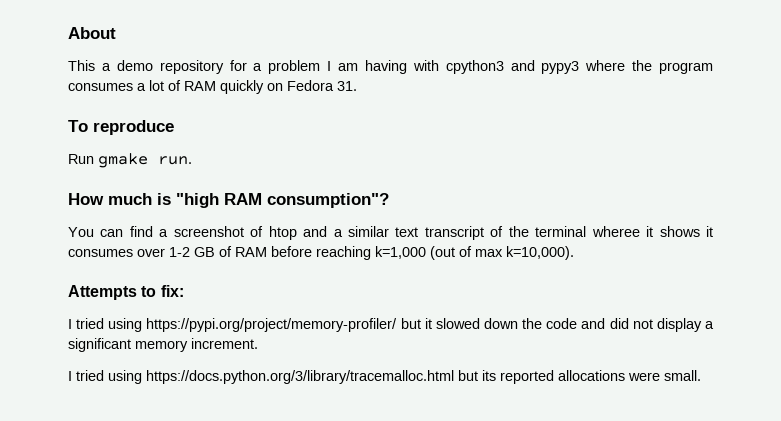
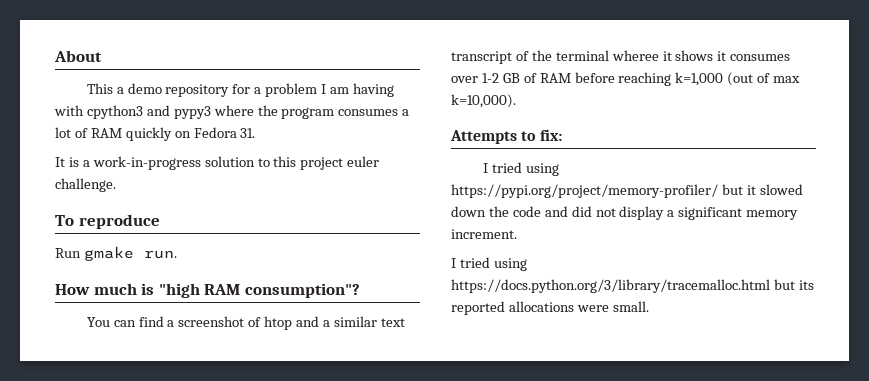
+ It is a work-in-progress solution to this project euler challenge.

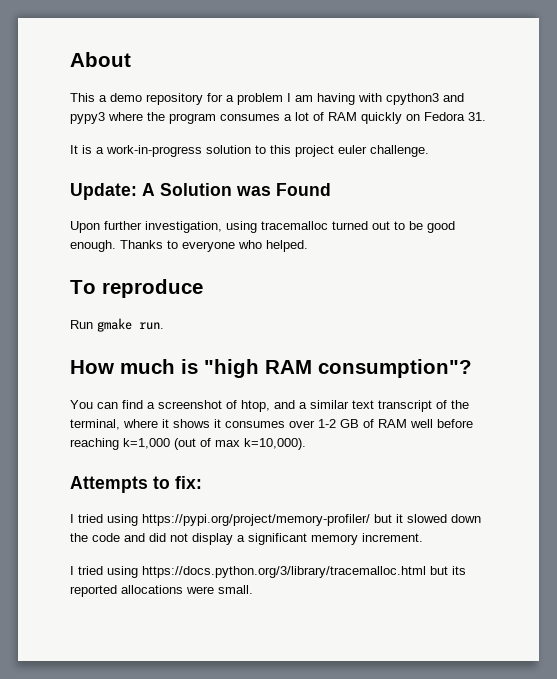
+ Update: A Solution was Found
+ Upon further investigation, using tracemalloc turned out to be good enough. Thanks to everyone who helped.
- You can find a screenshot of htop and a similar text transcript of the terminal wheree it shows it consumes over 1-2 GB of RAM before reaching k=1,000 (out of max k=10,000).
+ You can find a screenshot of htop, and a similar text transcript of the terminal, where it shows it consumes over 1-2 GB of RAM well before reaching k=1,000 (out of max k=10,000).

